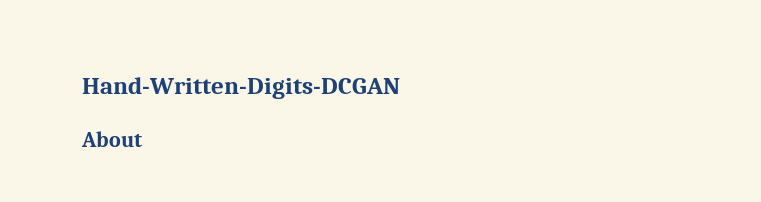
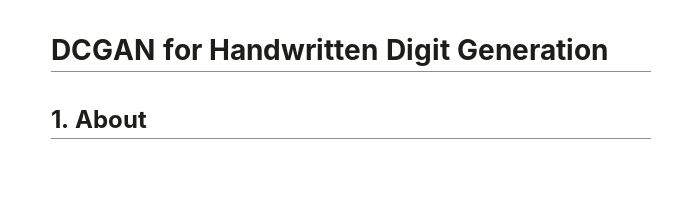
- Hand-Written-Digits-DCGAN
- About
+ DCGAN for Handwritten Digit Generation
+ 1. About

